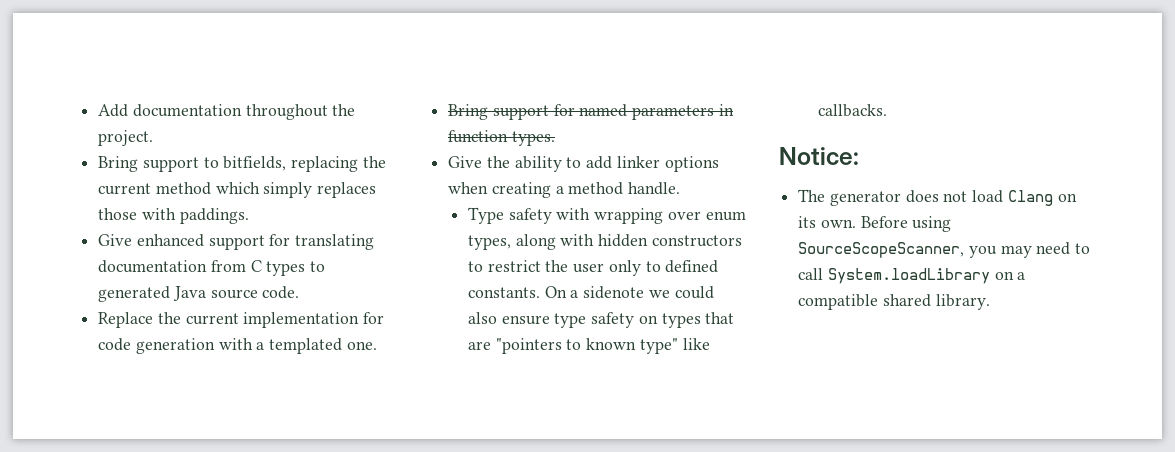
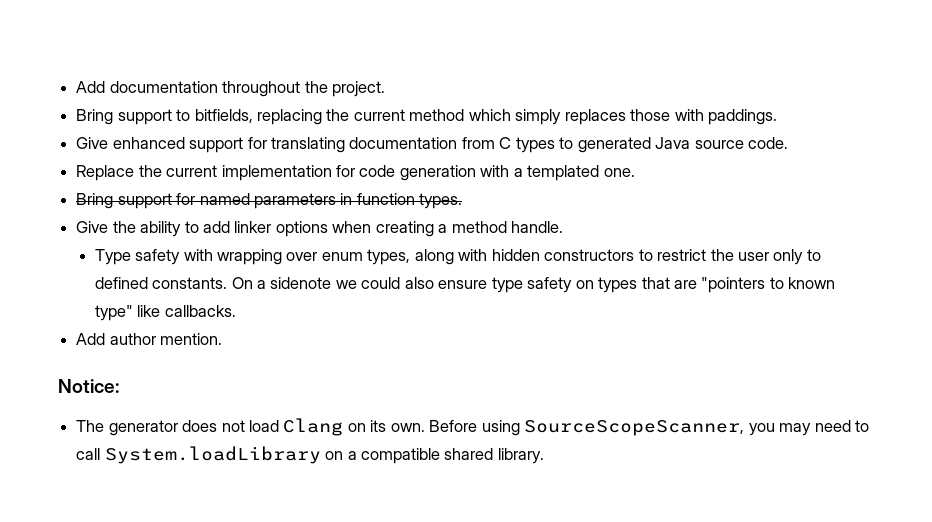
+ Add author mention.

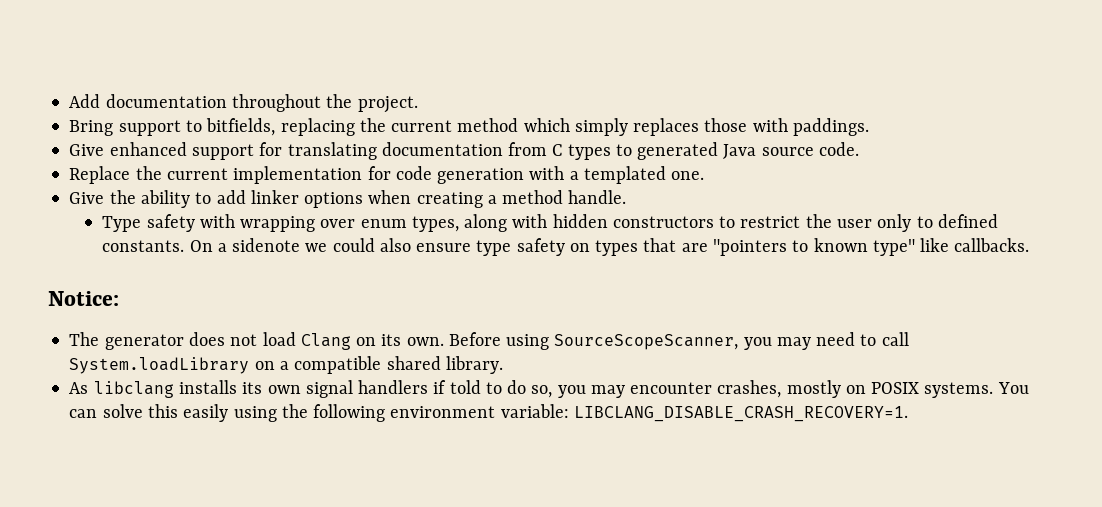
- Bring support for named parameters in function types.
- Add author mention.
+ As libclang installs its own signal handlers if told to do so, you may encounter crashes, mostly on POSIX systems. You can solve this easily using the following environment variable: LIBCLANG_DISABLE_CRASH_RECOVERY=1.

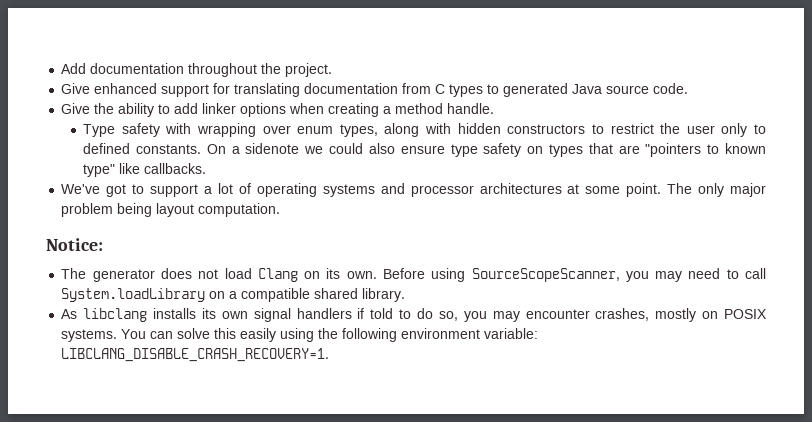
- Bring support to bitfields, replacing the current method which simply replaces those with paddings.
- Replace the current implementation for code generation with a templated one.
+ We've got to support a lot of operating systems and processor architectures at some point. The only major problem being layout computation.

